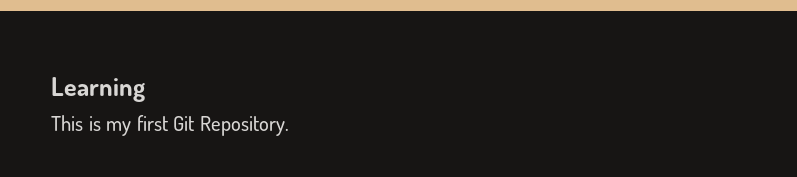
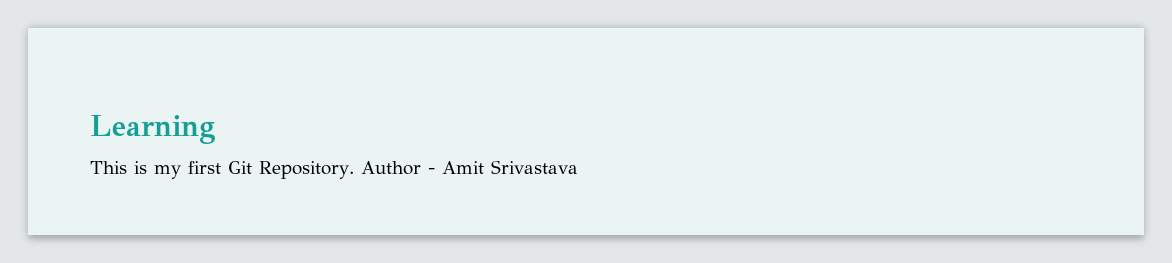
+ Author - Amit Srivastava

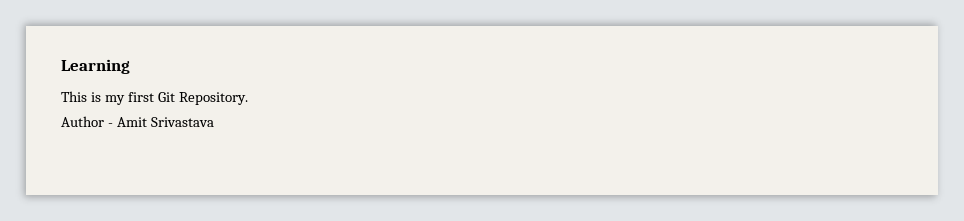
- This is my first Git Repository. Author - Amit Srivastava
+ This is my first Git Repository.
+ Author - Amit Srivastava

